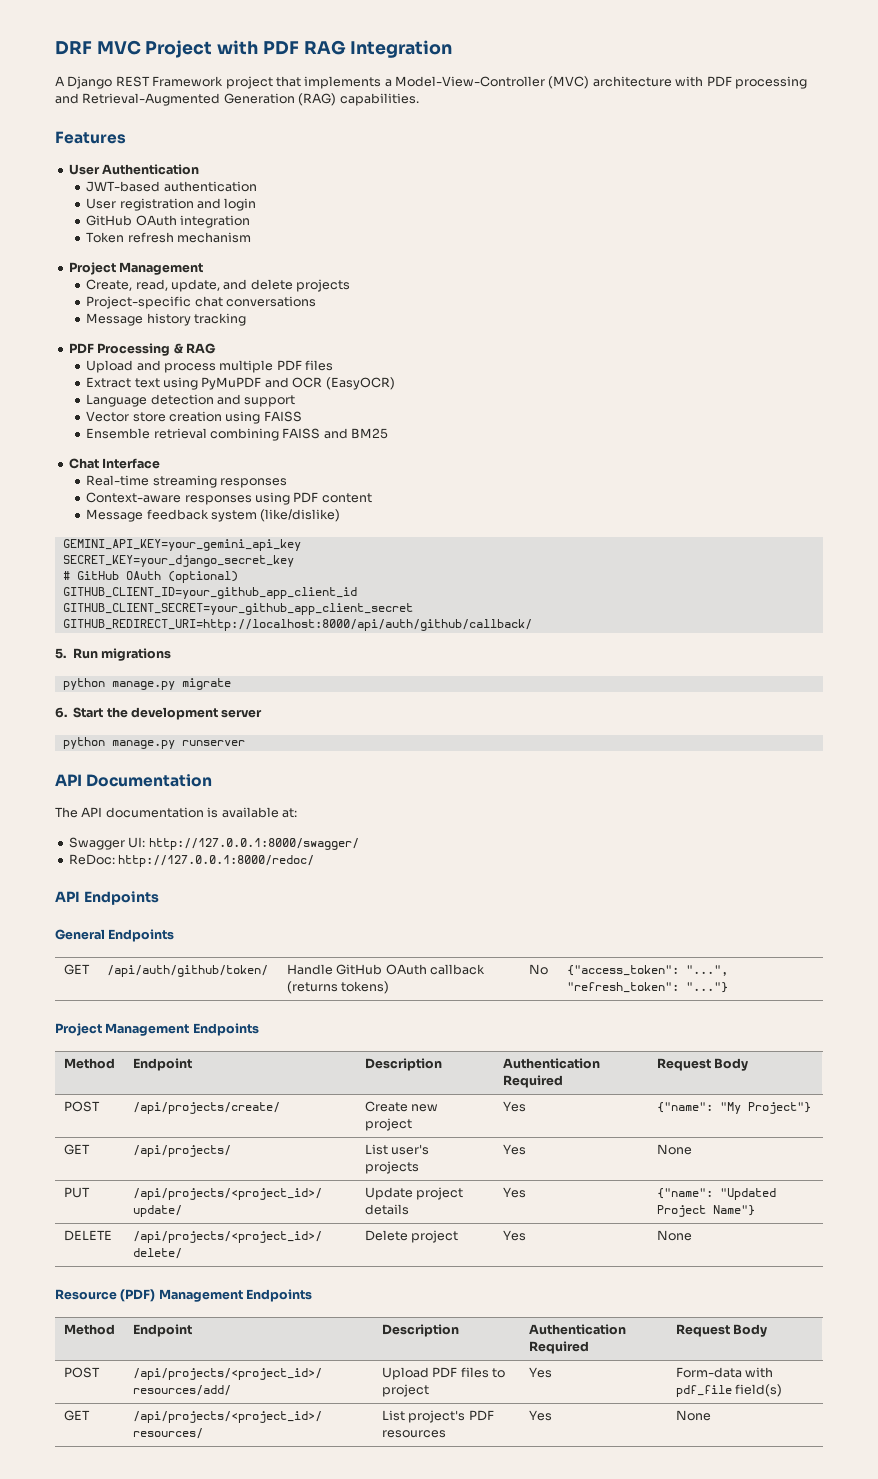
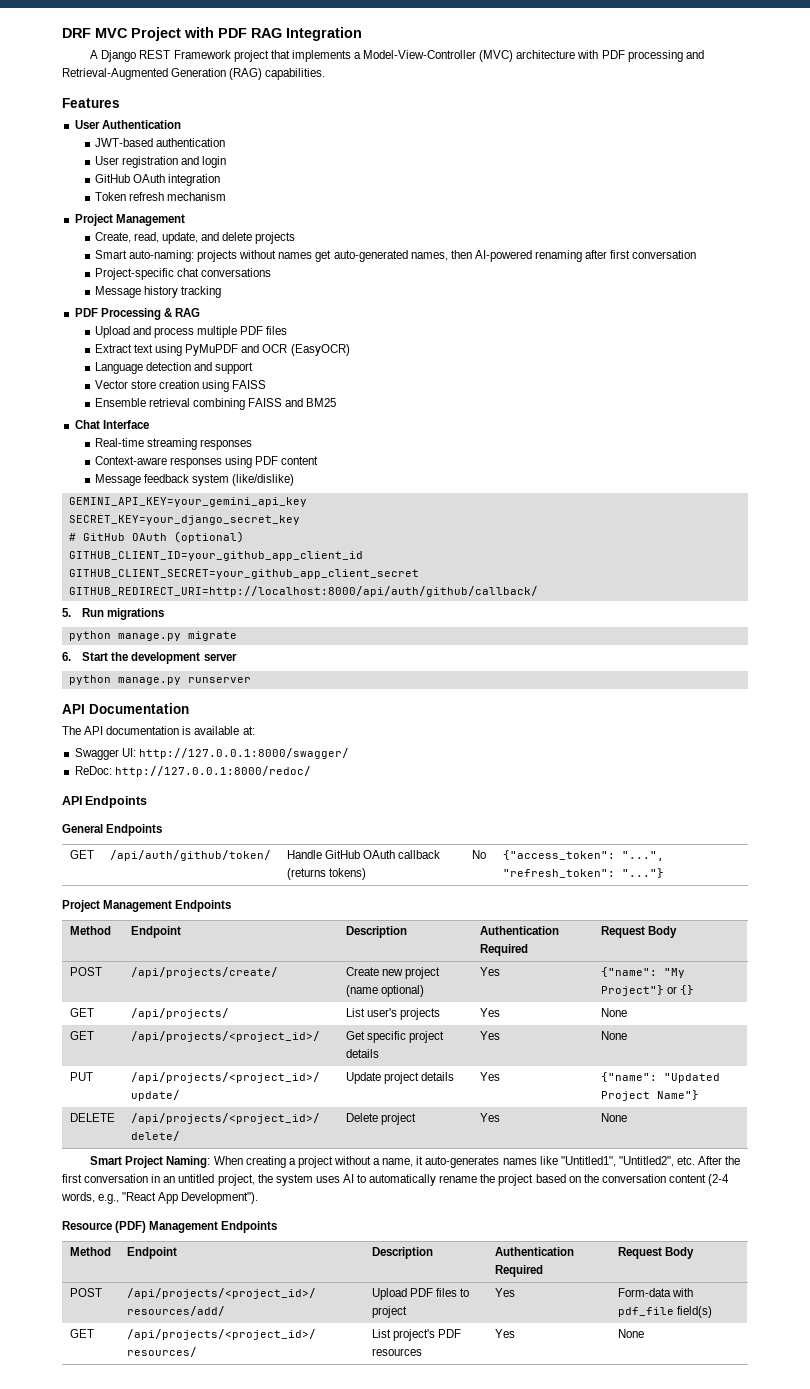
+ Smart auto-naming: projects without names get auto-generated names, then AI-powered renaming after first conversation
- POST | /api/projects/create/ | Create new project | Yes | {"name": "My Project"}
+ POST | /api/projects/create/ | Create new project (name optional) | Yes | {"name": "My Project"} or {}
+ GET | /api/projects/<project_id>/ | Get specific project details | Yes | None
+ Smart Project Naming: When creating a project without a name, it auto-generates names like "Untitled1", "Untitled2", etc. After the first conversation in an untitled project, the system uses AI to automatically rename the project based on the conversation content (2-4 words, e.g., "React App Development").

